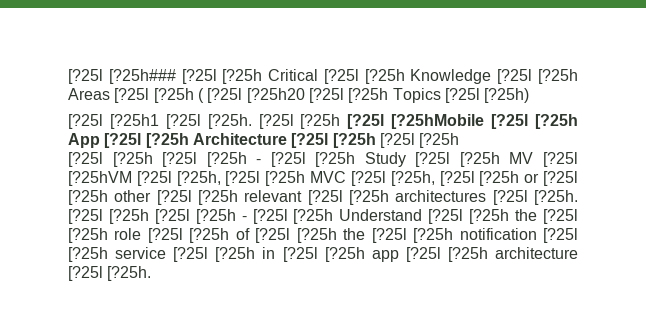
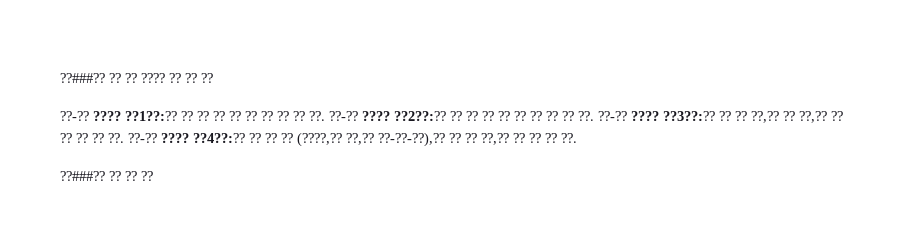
- [?25l [?25h### [?25l [?25h Critical [?25l [?25h Knowledge [?25l [?25h Areas [?25l [?25h ( [?25l [?25h20 [?25l [?25h Topics [?25l [?25h)
- [?25l [?25h1 [?25l [?25h. [?25l [?25h [?25l [?25hMobile [?25l [?25h App [?25l [?25h Architecture [?25l [?25h [?25l [?25h
- [?25l [?25h [?25l [?25h - [?25l [?25h Study [?25l [?25h MV [?25l [?25hVM [?25l [?25h, [?25l [?25h MVC [?25l [?25h, [?25l [?25h or [?25l [?25h other [?25l [?25h relevant [?25l [?25h architectures [?25l [?25h. [?25l [?25h [?25l [?25h - [?25l [?25h Understand [?25l [?25h the [?25l [?25h role [?25l [?25h of [?25l [?25h the [?25l [?25h notification [?25l [?25h service [?25l [?25h in [?25l [?25h app [?25l [?25h architecture [?25l [?25h.
+ ??###?? ?? ?? ???? ?? ?? ??
+ ??-?? ???? ??1??:?? ?? ?? ?? ?? ?? ?? ?? ?? ??. ??-?? ???? ??2??:?? ?? ?? ?? ?? ?? ?? ?? ?? ??. ??-?? ???? ??3??:?? ?? ?? ??,?? ?? ??,?? ?? ?? ?? ?? ??. ??-?? ???? ??4??:?? ?? ?? ?? (????,?? ??,?? ??-??-??),?? ?? ?? ??,?? ?? ?? ?? ??.
+ ??###?? ?? ?? ??

